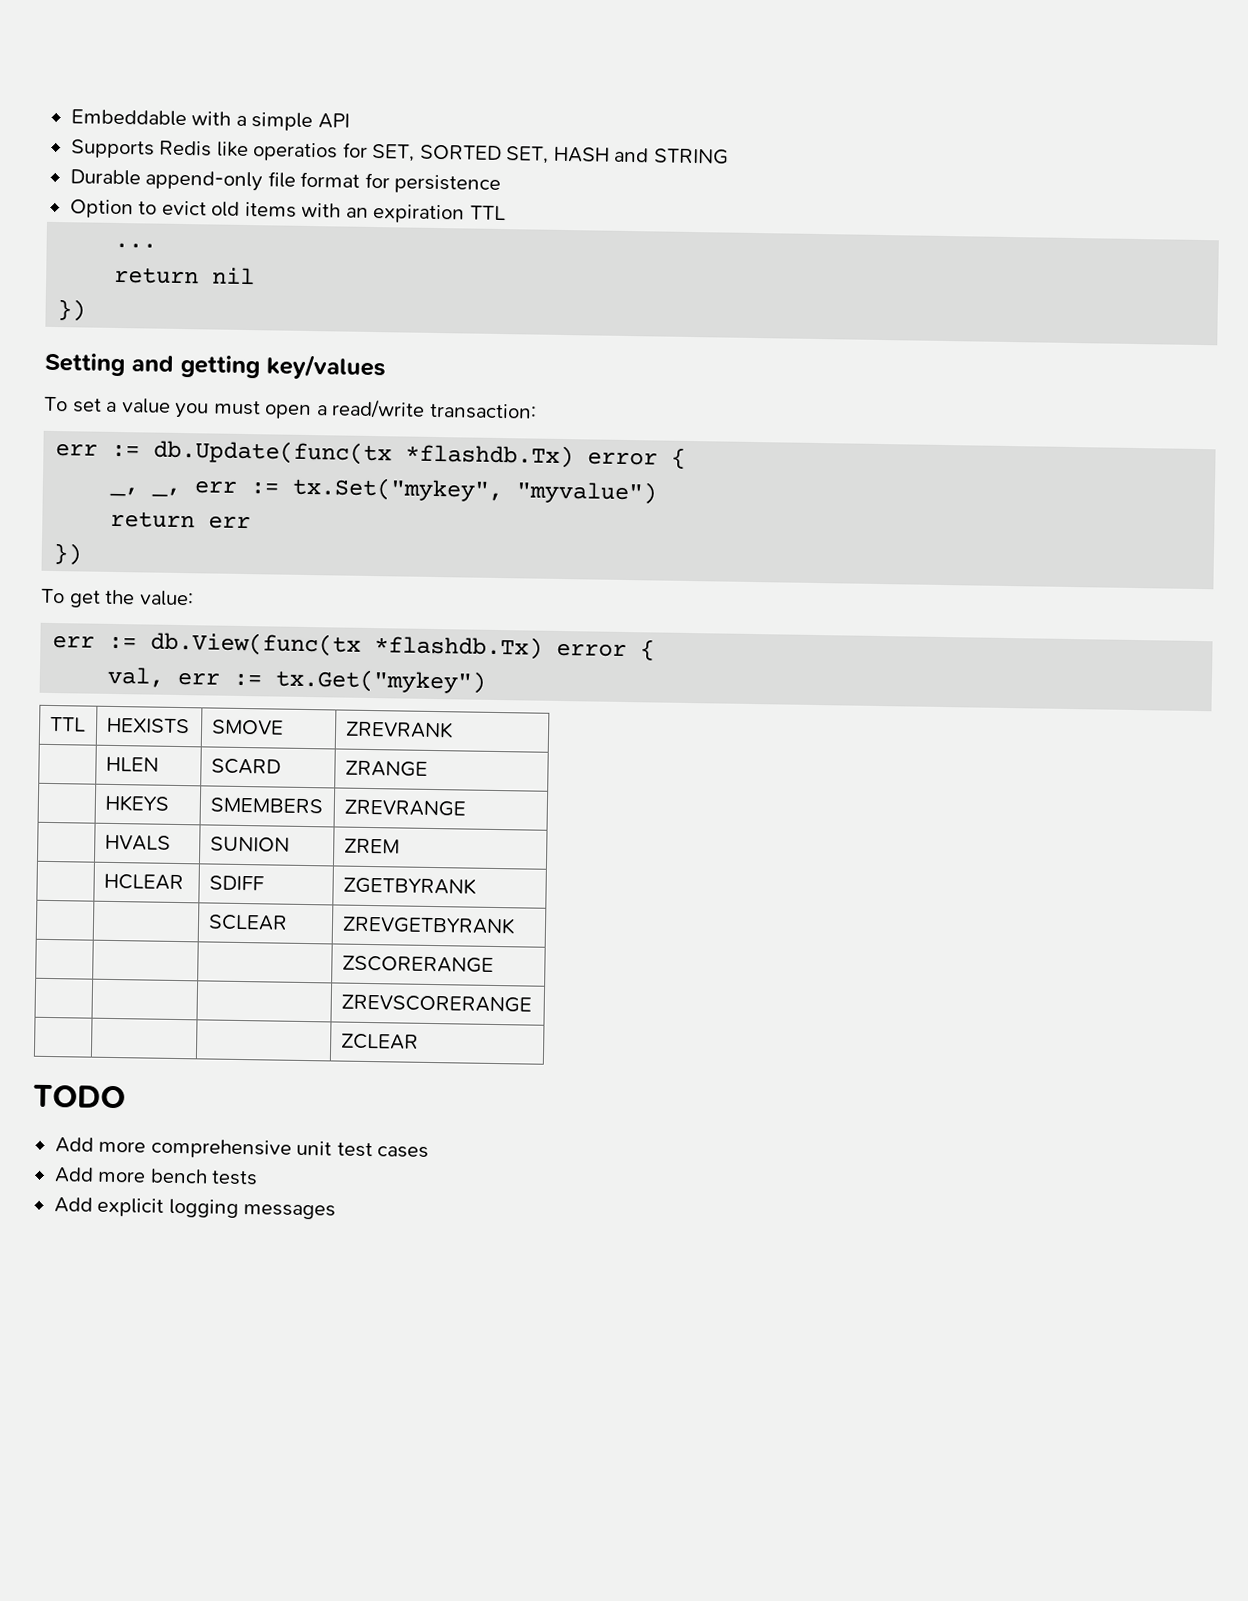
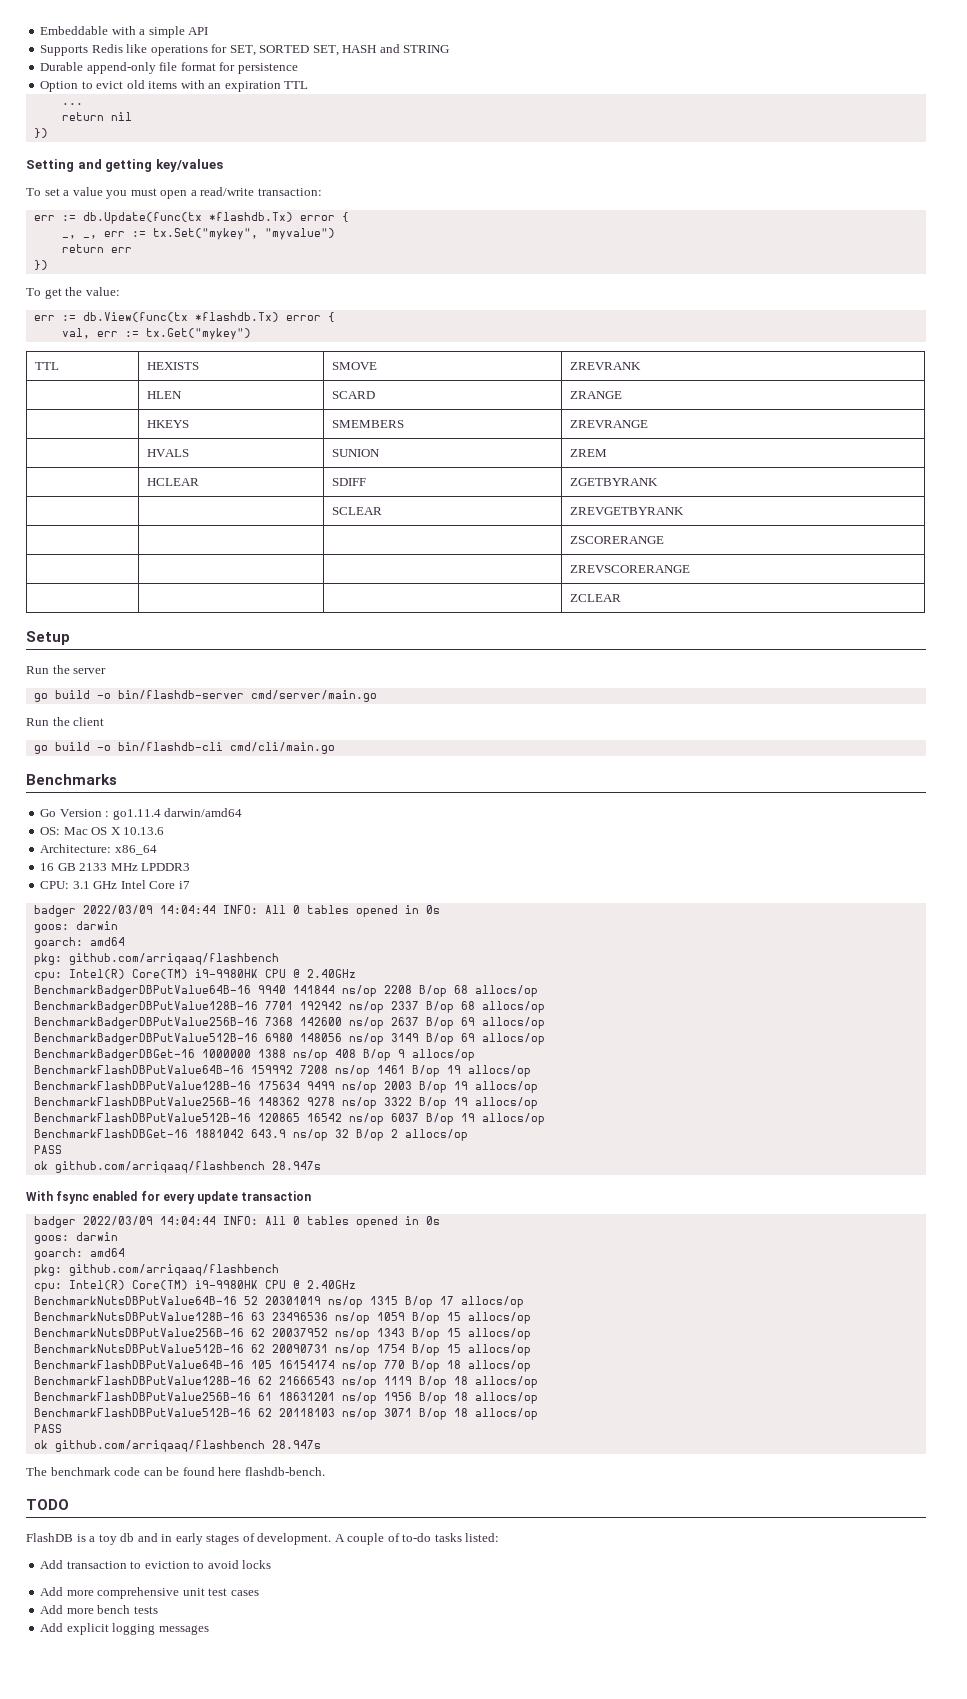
- Supports Redis like operatios for SET, SORTED SET, HASH and STRING
+ Supports Redis like operations for SET, SORTED SET, HASH and STRING
+ Setup
+ Run the server
+ go build -o bin/flashdb-server cmd/server/main.go
+ Run the client
+ go build -o bin/flashdb-cli cmd/cli/main.go
+ Benchmarks
+ Go Version : go1.11.4 darwin/amd64
+ OS: Mac OS X 10.13.6
+ Architecture: x86_64
+ 16 GB 2133 MHz LPDDR3
+ CPU: 3.1 GHz Intel Core i7
+ badger 2022/03/09 14:04:44 INFO: All 0 tables opened in 0s
+ goos: darwin
+ goarch: amd64
+ pkg: github.com/arriqaaq/flashbench
+ cpu: Intel(R) Core(TM) i9-9980HK CPU @ 2.40GHz
+ BenchmarkBadgerDBPutValue64B-16 9940 141844 ns/op 2208 B/op 68 allocs/op
+ BenchmarkBadgerDBPutValue128B-16 7701 192942 ns/op 2337 B/op 68 allocs/op
+ BenchmarkBadgerDBPutValue256B-16 7368 142600 ns/op 2637 B/op 69 allocs/op
+ BenchmarkBadgerDBPutValue512B-16 6980 148056 ns/op 3149 B/op 69 allocs/op
+ BenchmarkBadgerDBGet-16 1000000 1388 ns/op 408 B/op 9 allocs/op
+ BenchmarkFlashDBPutValue64B-16 159992 7208 ns/op 1461 B/op 19 allocs/op
+ BenchmarkFlashDBPutValue128B-16 175634 9499 ns/op 2003 B/op 19 allocs/op
+ BenchmarkFlashDBPutValue256B-16 148362 9278 ns/op 3322 B/op 19 allocs/op
+ BenchmarkFlashDBPutValue512B-16 120865 16542 ns/op 6037 B/op 19 allocs/op
+ BenchmarkFlashDBGet-16 1881042 643.9 ns/op 32 B/op 2 allocs/op
+ PASS
+ ok github.com/arriqaaq/flashbench 28.947s
+ With fsync enabled for every update transaction
+ badger 2022/03/09 14:04:44 INFO: All 0 tables opened in 0s
+ goos: darwin
+ goarch: amd64
+ pkg: github.com/arriqaaq/flashbench
+ cpu: Intel(R) Core(TM) i9-9980HK CPU @ 2.40GHz
+ BenchmarkNutsDBPutValue64B-16 52 20301019 ns/op 1315 B/op 17 allocs/op
+ BenchmarkNutsDBPutValue128B-16 63 23496536 ns/op 1059 B/op 15 allocs/op
+ BenchmarkNutsDBPutValue256B-16 62 20037952 ns/op 1343 B/op 15 allocs/op
+ BenchmarkNutsDBPutValue512B-16 62 20090731 ns/op 1754 B/op 15 allocs/op
+ BenchmarkFlashDBPutValue64B-16 105 16154174 ns/op 770 B/op 18 allocs/op
+ BenchmarkFlashDBPutValue128B-16 62 21666543 ns/op 1119 B/op 18 allocs/op
+ BenchmarkFlashDBPutValue256B-16 61 18631201 ns/op 1956 B/op 18 allocs/op
+ BenchmarkFlashDBPutValue512B-16 62 20118103 ns/op 3071 B/op 18 allocs/op
+ PASS
+ ok github.com/arriqaaq/flashbench 28.947s
+ The benchmark code can be found here flashdb-bench.
  TODO
+ FlashDB is a toy db and in early stages of development. A couple of to-do tasks listed:
+ Add transaction to eviction to avoid locks

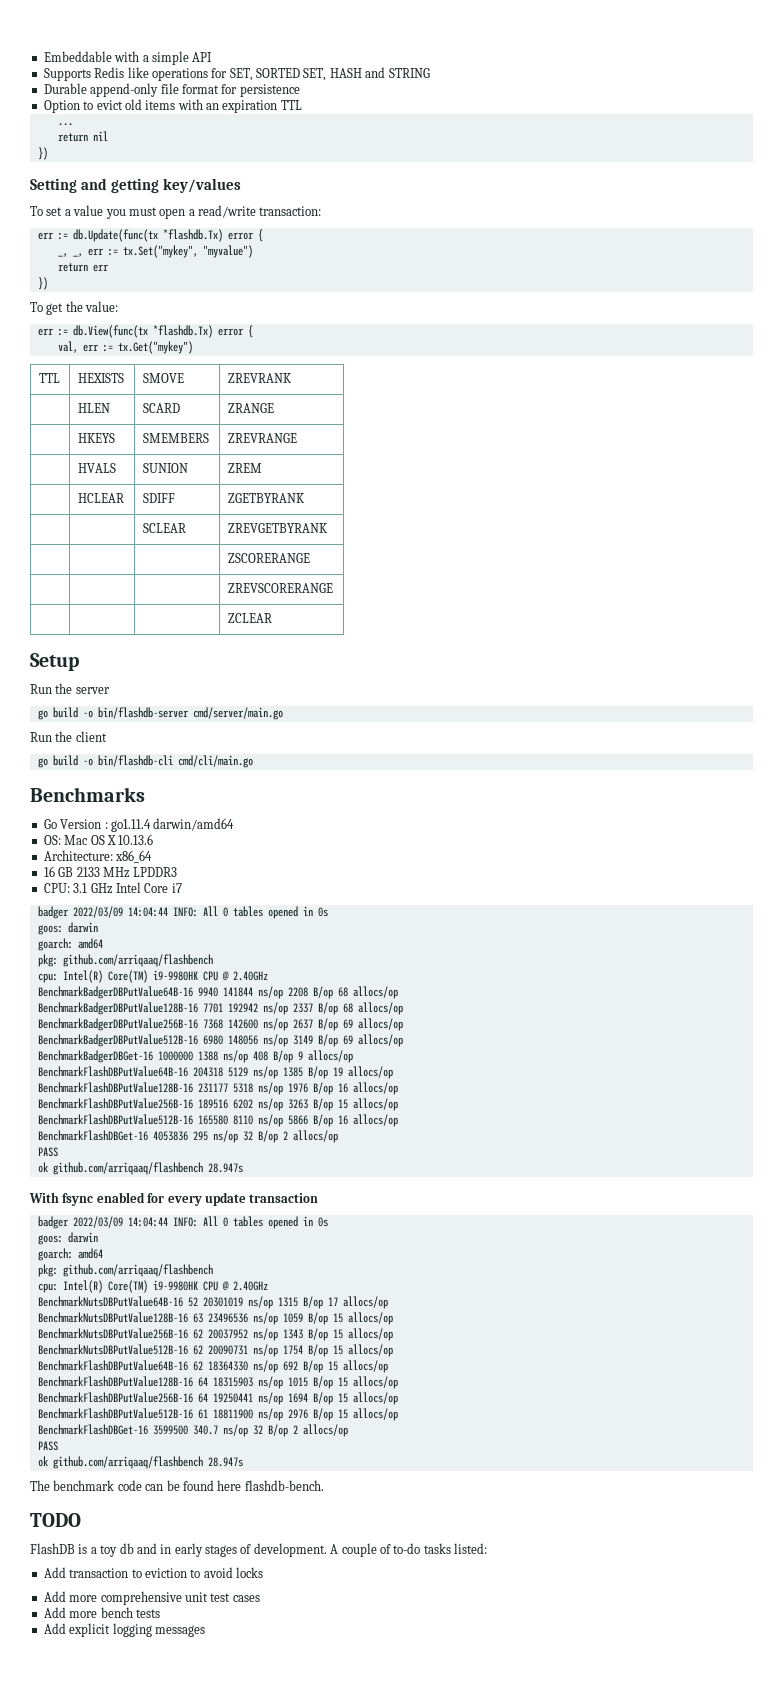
- BenchmarkFlashDBPutValue64B-16 159992 7208 ns/op 1461 B/op 19 allocs/op
+ BenchmarkFlashDBPutValue64B-16 204318 5129 ns/op 1385 B/op 19 allocs/op
- BenchmarkFlashDBPutValue128B-16 175634 9499 ns/op 2003 B/op 19 allocs/op
- BenchmarkFlashDBPutValue256B-16 148362 9278 ns/op 3322 B/op 19 allocs/op
- BenchmarkFlashDBPutValue512B-16 120865 16542 ns/op 6037 B/op 19 allocs/op
- BenchmarkFlashDBGet-16 1881042 643.9 ns/op 32 B/op 2 allocs/op
+ BenchmarkFlashDBPutValue128B-16 231177 5318 ns/op 1976 B/op 16 allocs/op
+ BenchmarkFlashDBPutValue256B-16 189516 6202 ns/op 3263 B/op 15 allocs/op
+ BenchmarkFlashDBPutValue512B-16 165580 8110 ns/op 5866 B/op 16 allocs/op
+ BenchmarkFlashDBGet-16 4053836 295 ns/op 32 B/op 2 allocs/op
- BenchmarkFlashDBPutValue64B-16 105 16154174 ns/op 770 B/op 18 allocs/op
- BenchmarkFlashDBPutValue128B-16 62 21666543 ns/op 1119 B/op 18 allocs/op
- BenchmarkFlashDBPutValue256B-16 61 18631201 ns/op 1956 B/op 18 allocs/op
- BenchmarkFlashDBPutValue512B-16 62 20118103 ns/op 3071 B/op 18 allocs/op
+ BenchmarkFlashDBPutValue64B-16 62 18364330 ns/op 692 B/op 15 allocs/op
+ BenchmarkFlashDBPutValue128B-16 64 18315903 ns/op 1015 B/op 15 allocs/op
+ BenchmarkFlashDBPutValue256B-16 64 19250441 ns/op 1694 B/op 15 allocs/op
+ BenchmarkFlashDBPutValue512B-16 61 18811900 ns/op 2976 B/op 15 allocs/op
+ BenchmarkFlashDBGet-16 3599500 340.7 ns/op 32 B/op 2 allocs/op

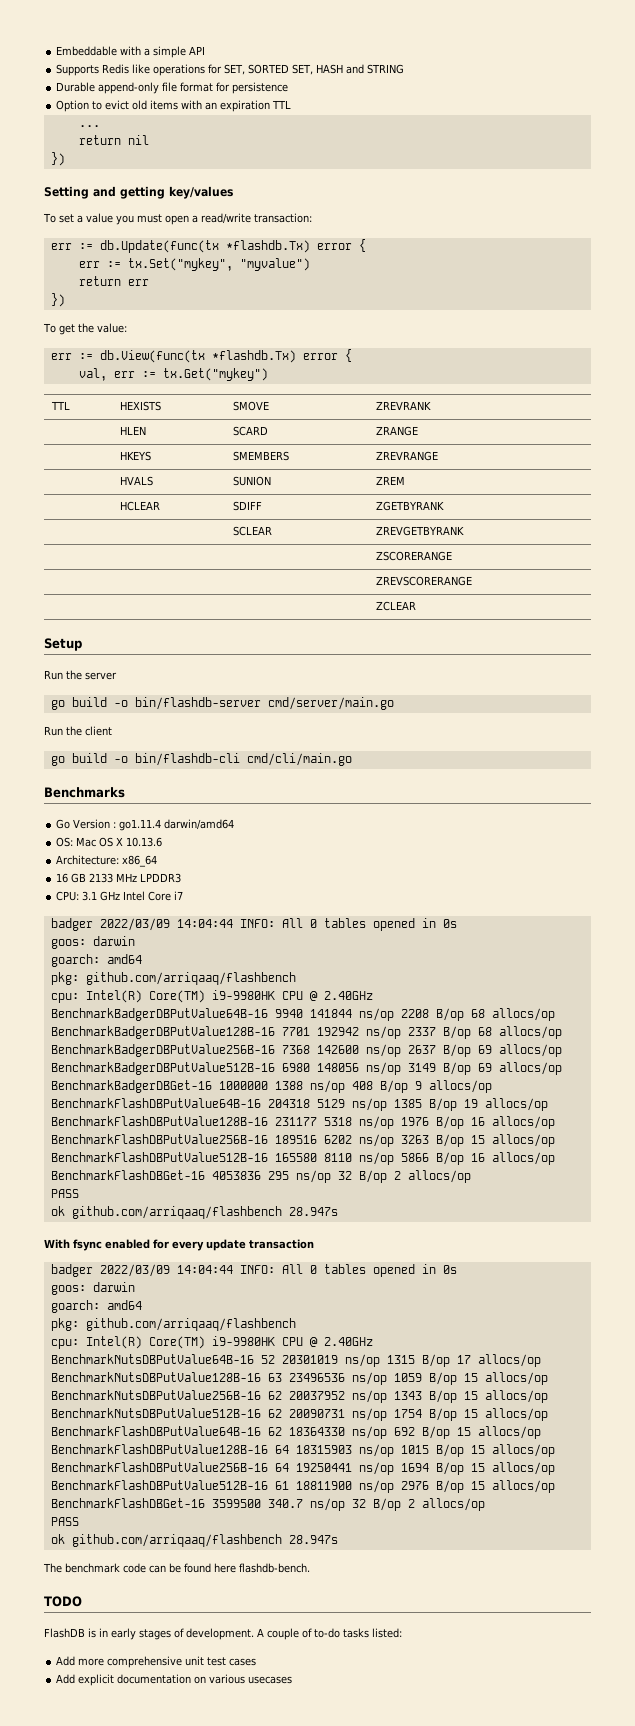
- _, _, err := tx.Set("mykey", "myvalue")
+ err := tx.Set("mykey", "myvalue")
- FlashDB is a toy db and in early stages of development.
+ FlashDB is in early stages of development.
- Add transaction to eviction to avoid locks
- Add more bench tests
- Add explicit logging messages
+ Add explicit documentation on various usecases

